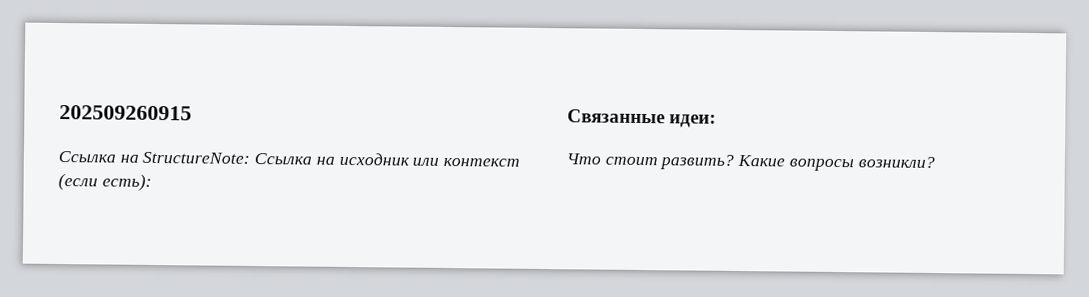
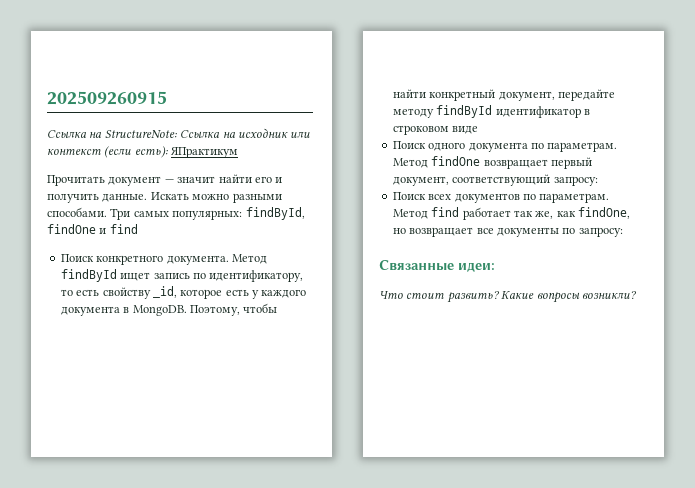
- Ссылка на StructureNote: Ссылка на исходник или контекст (если есть):
+ Ссылка на StructureNote: Ссылка на исходник или контекст (если есть): ЯПрактикум
+ Прочитать документ — значит найти его и получить данные. Искать можно разными способами. Три самых популярных: findById, findOne и find
+ Поиск конкретного документа. Метод findById ищет запись по идентификатору, то есть свойству _id, которое есть у каждого документа в MongoDB. Поэтому, чтобы найти конкретный документ, передайте методу findById идентификатор в строковом виде
+ Поиск одного документа по параметрам. Метод findOne возвращает первый документ, соответствующий запросу:
+ Поиск всех документов по параметрам. Метод find работает так же, как findOne, но возвращает все документы по запросу:

